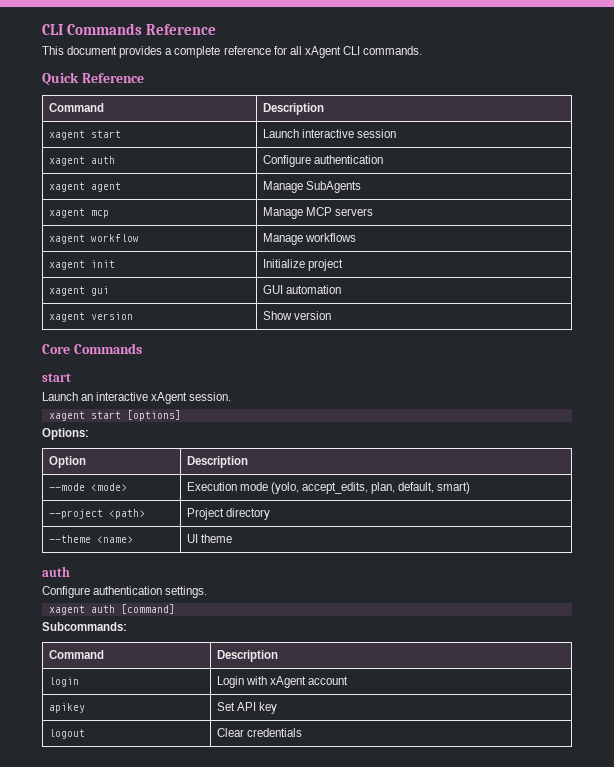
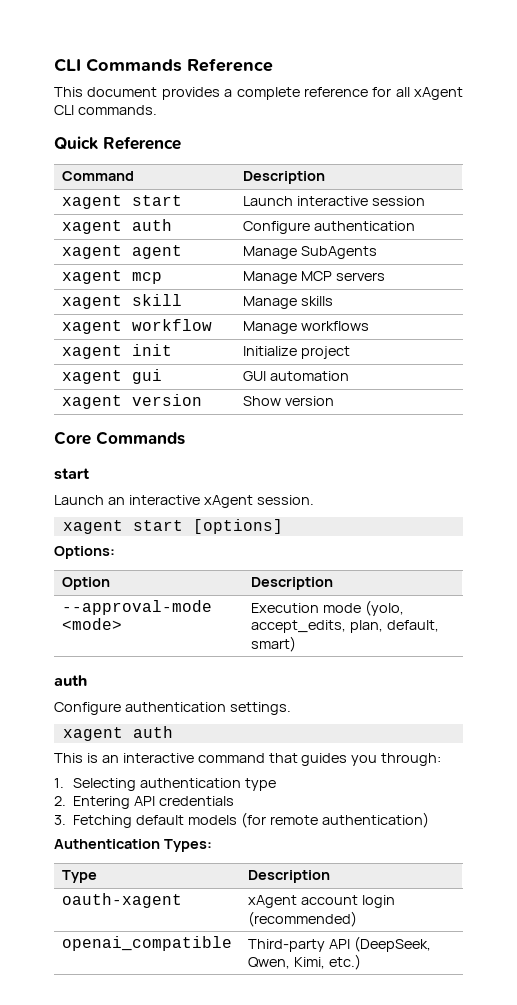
+ xagent skill | Manage skills
- --mode <mode> | Execution mode (yolo, accept_edits, plan, default, smart)
+ --approval-mode <mode> | Execution mode (yolo, accept_edits, plan, default, smart)
- --project <path> | Project directory
- --theme <name> | UI theme
  Configure authentication settings.
- xagent auth [command]
- Subcommands:
- Command | Description
- login | Login with xAgent account
- apikey | Set API key
- logout | Clear credentials
+ xagent auth
+ This is an interactive command that guides you through:
+ 1. Selecting authentication type
+ 2. Entering API credentials
+ 3. Fetching default models (for remote authentication)
+ Authentication Types:
+ Type | Description
+ oauth-xagent | xAgent account login (recommended)
+ openai_compatible | Third-party API (DeepSeek, Qwen, Kimi, etc.)

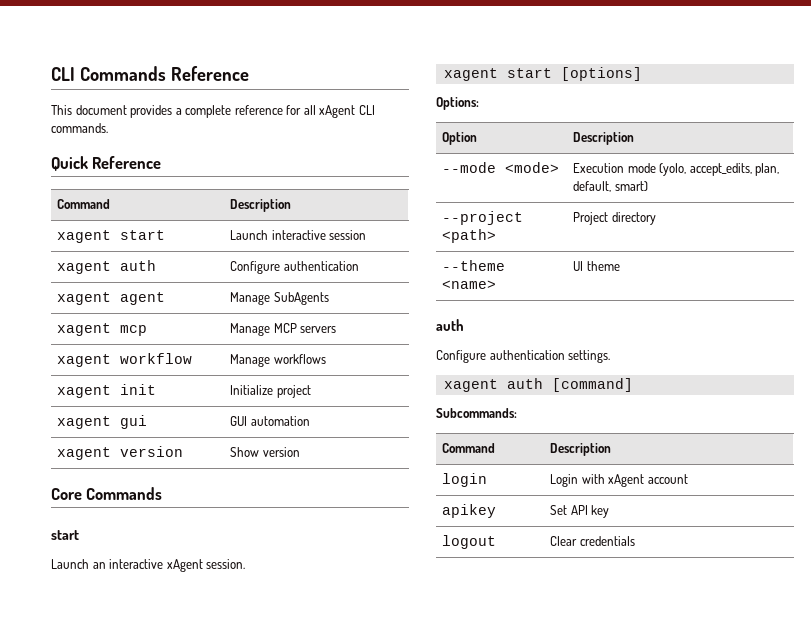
- xagent skill | Manage skills
- --approval-mode <mode> | Execution mode (yolo, accept_edits, plan, default, smart)
+ --mode <mode> | Execution mode (yolo, accept_edits, plan, default, smart)
+ --project <path> | Project directory
+ --theme <name> | UI theme
  Configure authentication settings.
- xagent auth
- This is an interactive command that guides you through:
- 1. Selecting authentication type
- 2. Entering API credentials
- 3. Fetching default models (for remote authentication)
- Authentication Types:
- Type | Description
- oauth-xagent | xAgent account login (recommended)
- openai_compatible | Third-party API (DeepSeek, Qwen, Kimi, etc.)
+ xagent auth [command]
+ Subcommands:
+ Command | Description
+ login | Login with xAgent account
+ apikey | Set API key
+ logout | Clear credentials

